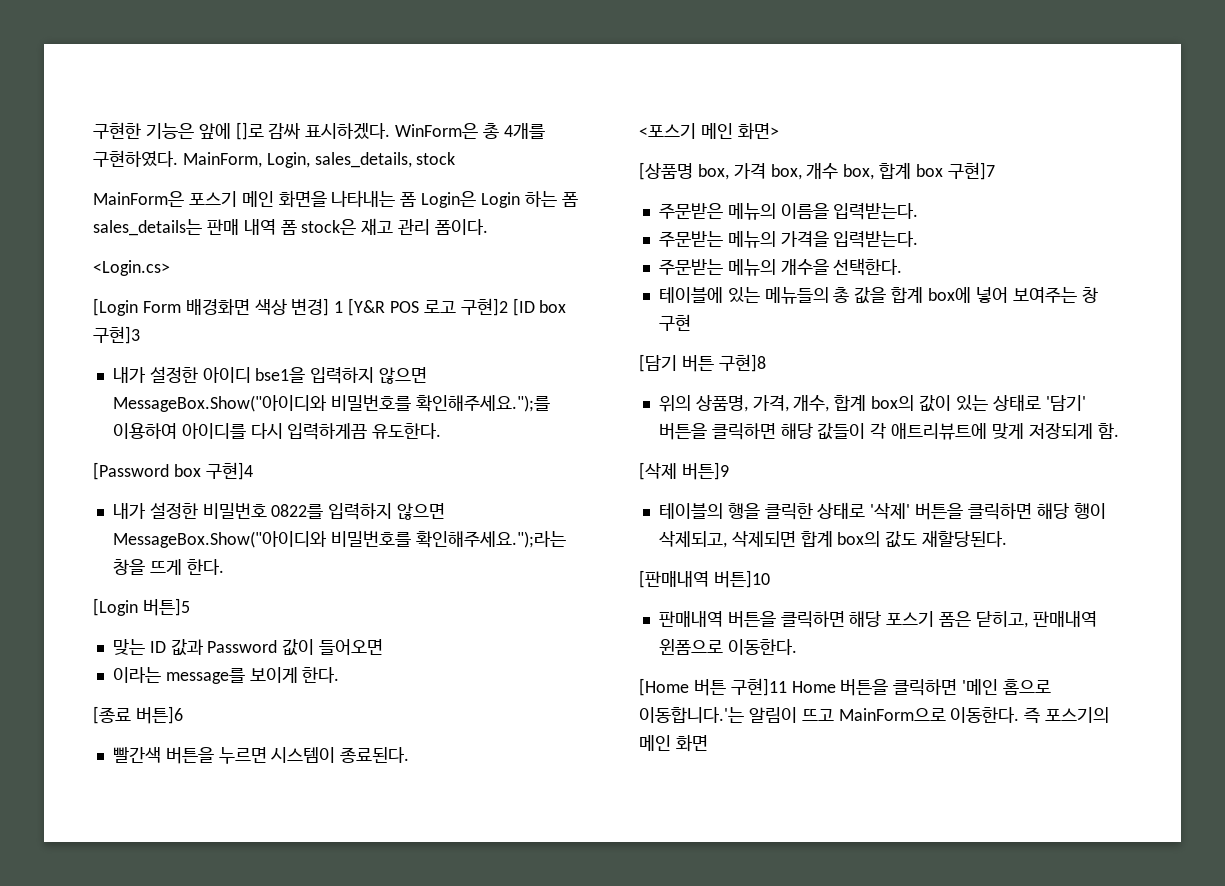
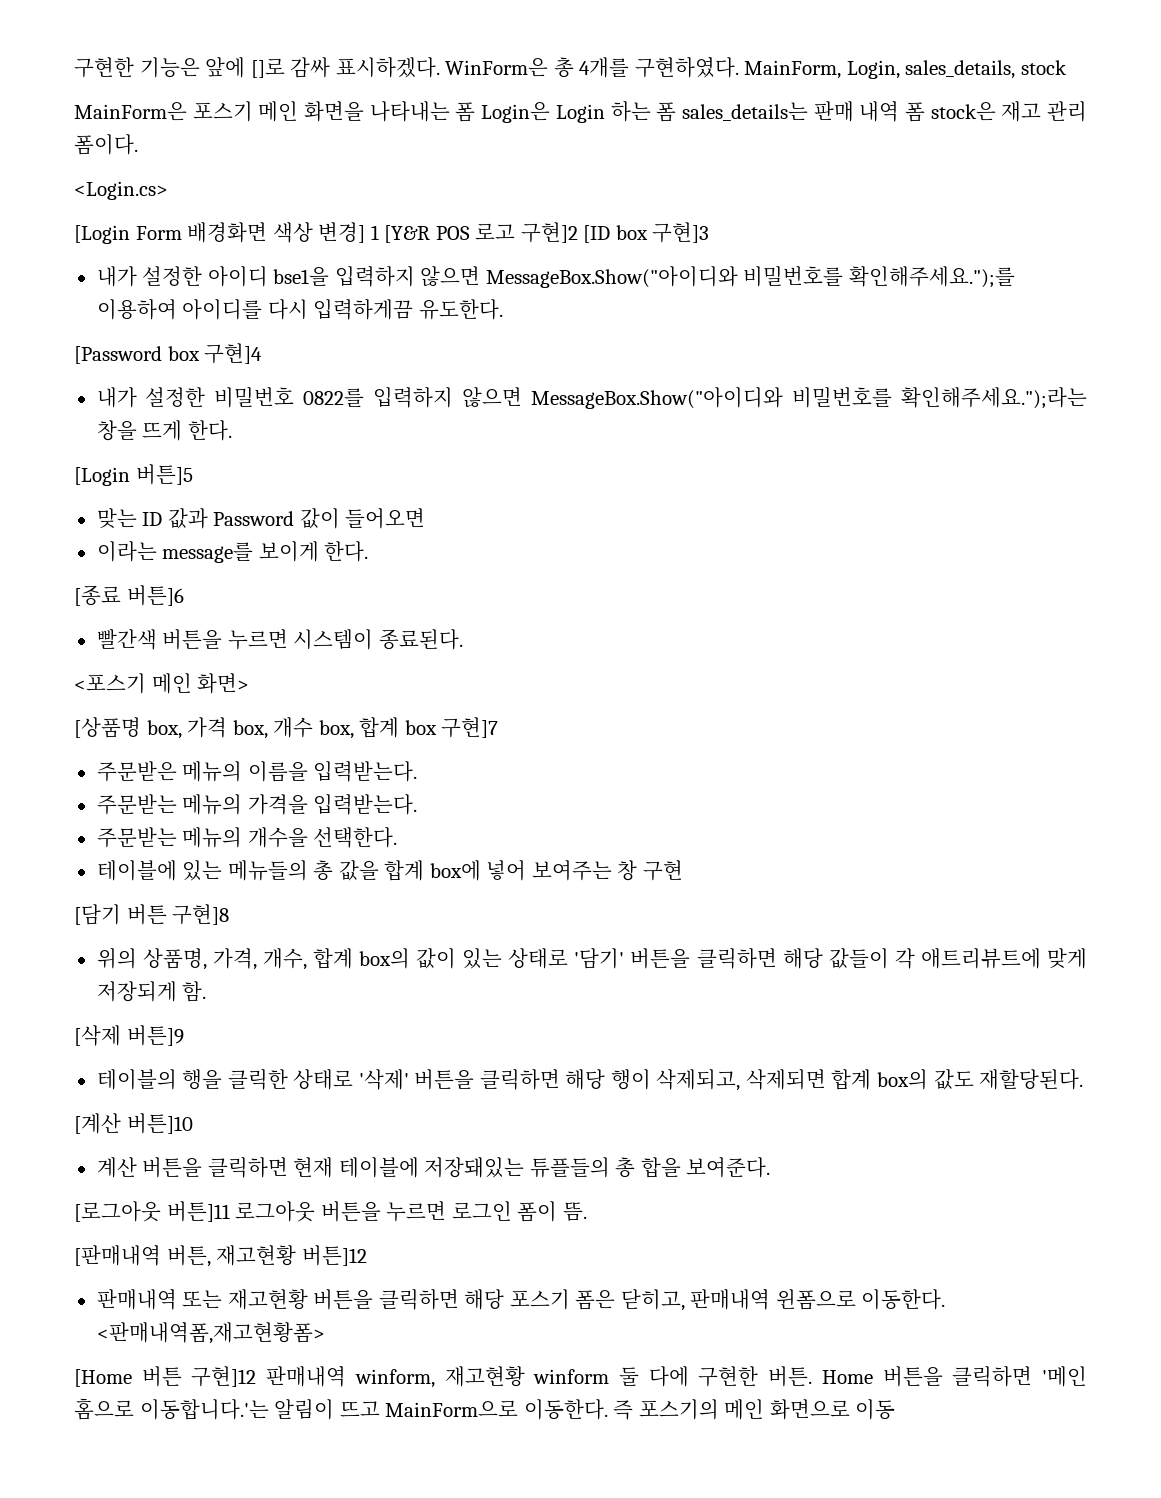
- [판매내역 버튼]10
+ [계산 버튼]10
- 판매내역 버튼을 클릭하면 해당 포스기 폼은 닫히고, 판매내역 윈폼으로 이동한다.
+ 계산 버튼을 클릭하면 현재 테이블에 저장돼있는 튜플들의 총 합을 보여준다.
+ [로그아웃 버튼]11 로그아웃 버튼을 누르면 로그인 폼이 뜸.
+ [판매내역 버튼, 재고현황 버튼]12
+ 판매내역 또는 재고현황 버튼을 클릭하면 해당 포스기 폼은 닫히고, 판매내역 윈폼으로 이동한다. <판매내역폼,재고현황폼>
- [Home 버튼 구현]11 Home 버튼을 클릭하면 '메인 홈으로 이동합니다.'는 알림이 뜨고 MainForm으로 이동한다.
+ [Home 버튼 구현]12 판매내역 winform, 재고현황 winform 둘 다에 구현한 버튼. Home 버튼을 클릭하면 '메인 홈으로 이동합니다.'는 알림이 뜨고 MainForm으로 이동한다.
- 즉 포스기의 메인 화면
+ 즉 포스기의 메인 화면으로 이동

